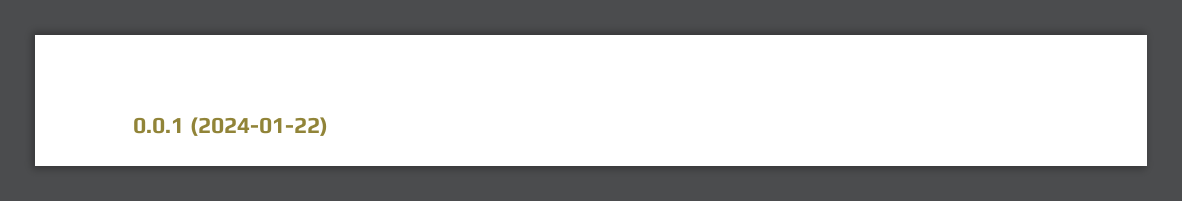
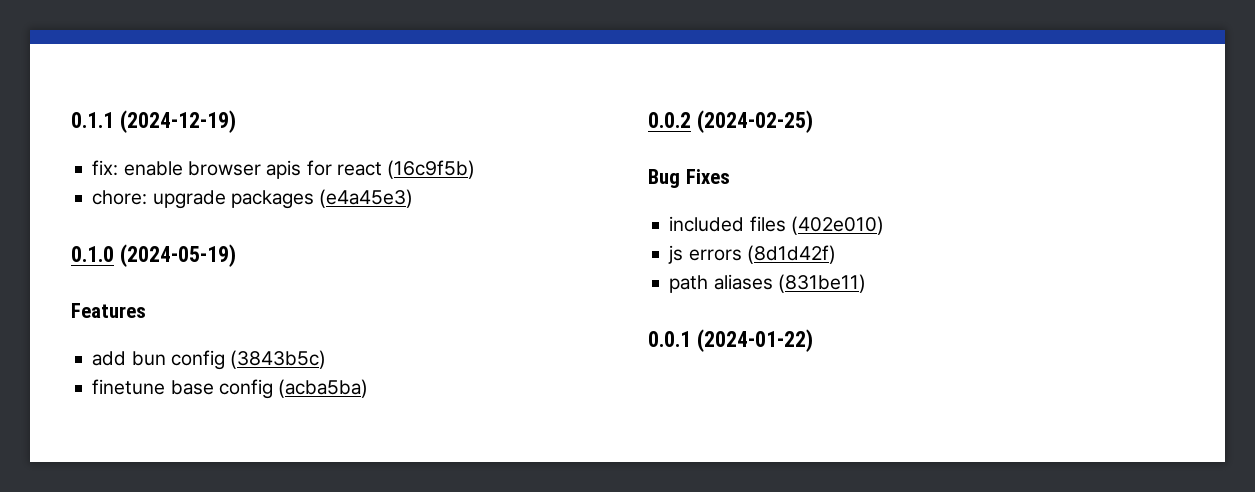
+ 0.1.1 (2024-12-19)
+ fix: enable browser apis for react (16c9f5b)
+ chore: upgrade packages (e4a45e3)
+ 0.1.0 (2024-05-19)
+ Features
+ add bun config (3843b5c)
+ finetune base config (acba5ba)
+ 0.0.2 (2024-02-25)
+ Bug Fixes
+ included files (402e010)
+ js errors (8d1d42f)
+ path aliases (831be11)

